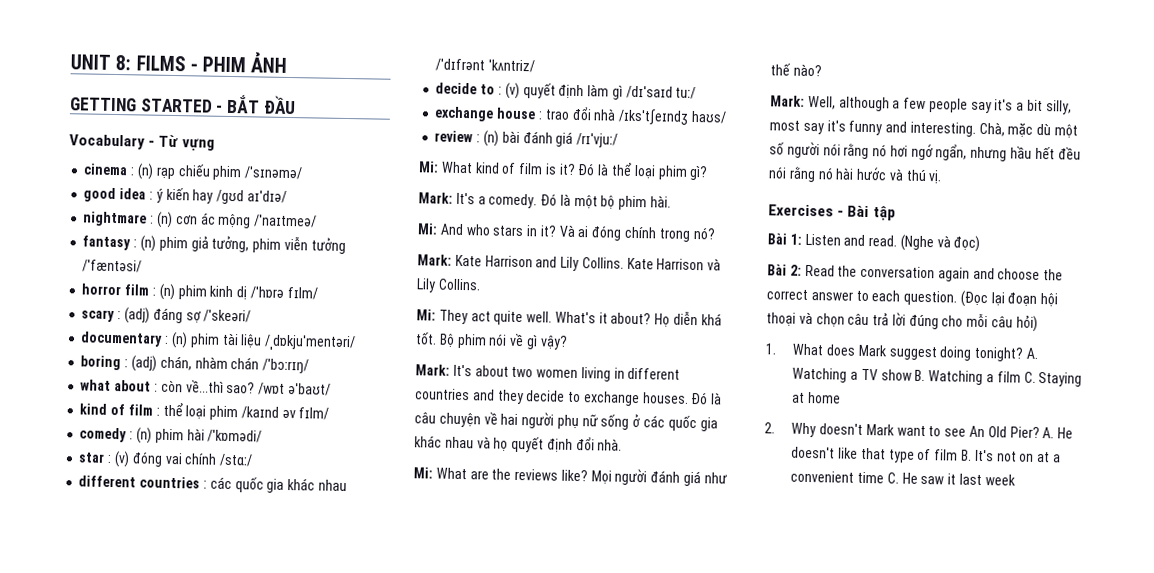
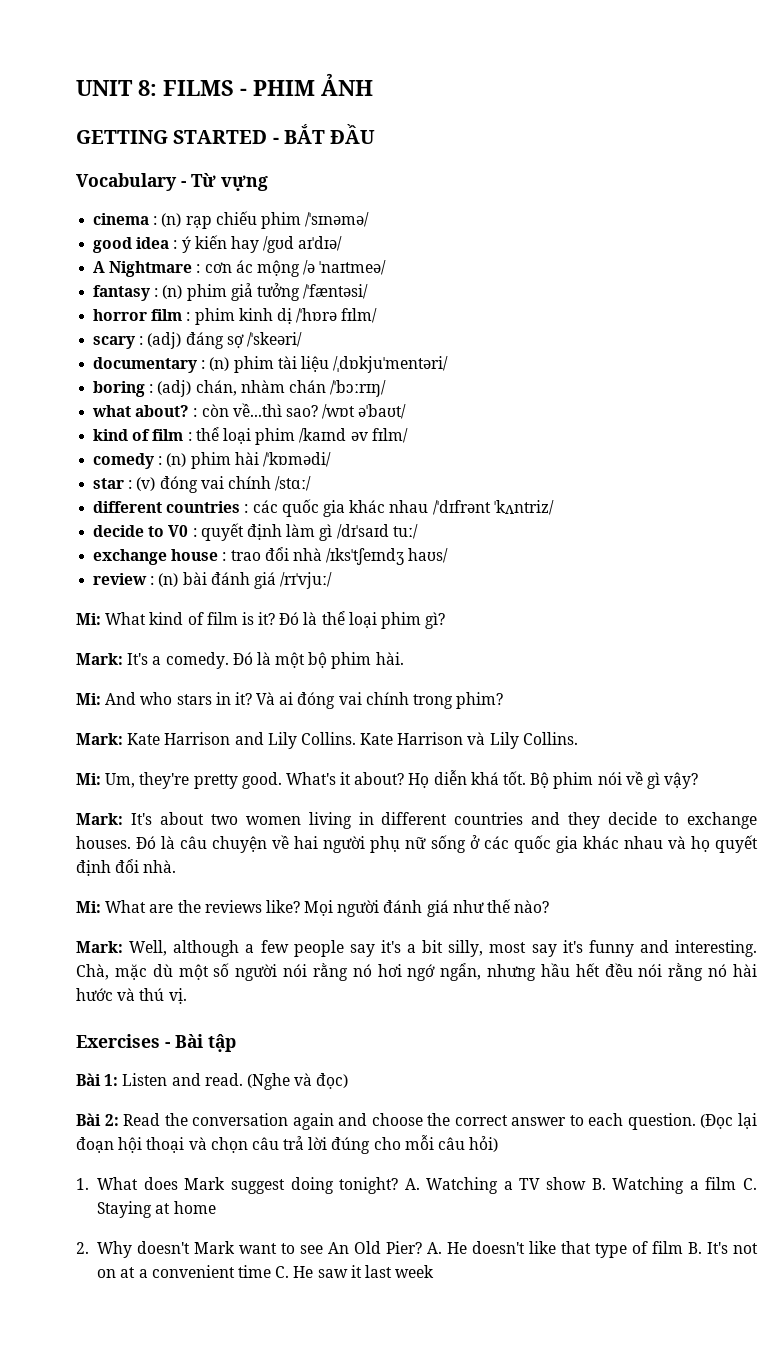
- nightmare : (n) cơn ác mộng /ˈnaɪtmeə/
+ A Nightmare : cơn ác mộng /ə ˈnaɪtmeə/
- fantasy : (n) phim giả tưởng, phim viễn tưởng /ˈfæntəsi/
+ fantasy : (n) phim giả tưởng /ˈfæntəsi/
- horror film : (n) phim kinh dị /ˈhɒrə fɪlm/
+ horror film : phim kinh dị /ˈhɒrə fɪlm/
- what about : còn về...thì sao?
+ what about? : còn về...thì sao?
- decide to : (v) quyết định làm gì /dɪˈsaɪd tuː/
+ decide to V0 : quyết định làm gì /dɪˈsaɪd tuː/
- Và ai đóng chính trong nó?
+ Và ai đóng vai chính trong phim?
- Mi: They act quite well.
+ Mi: Um, they're pretty good.

